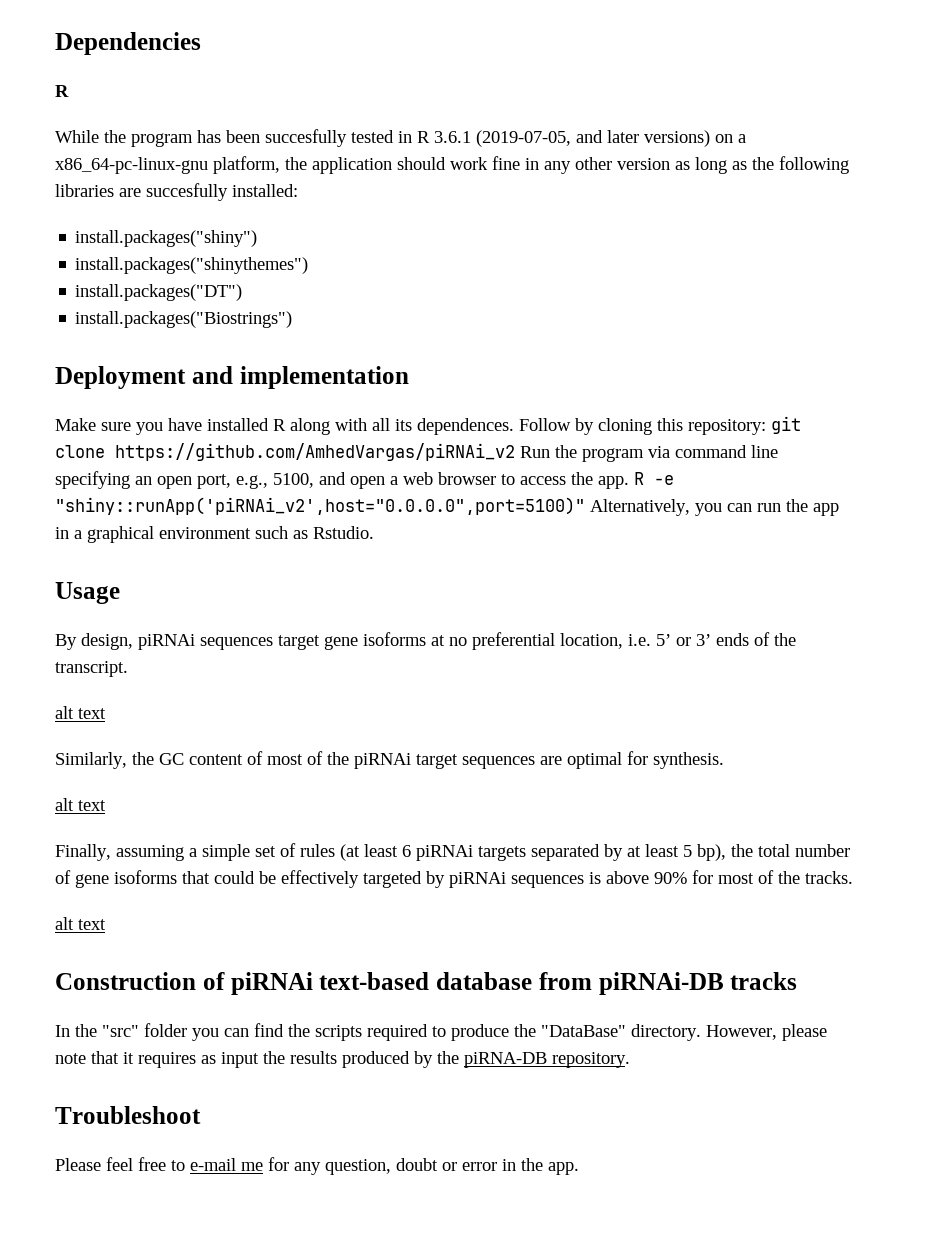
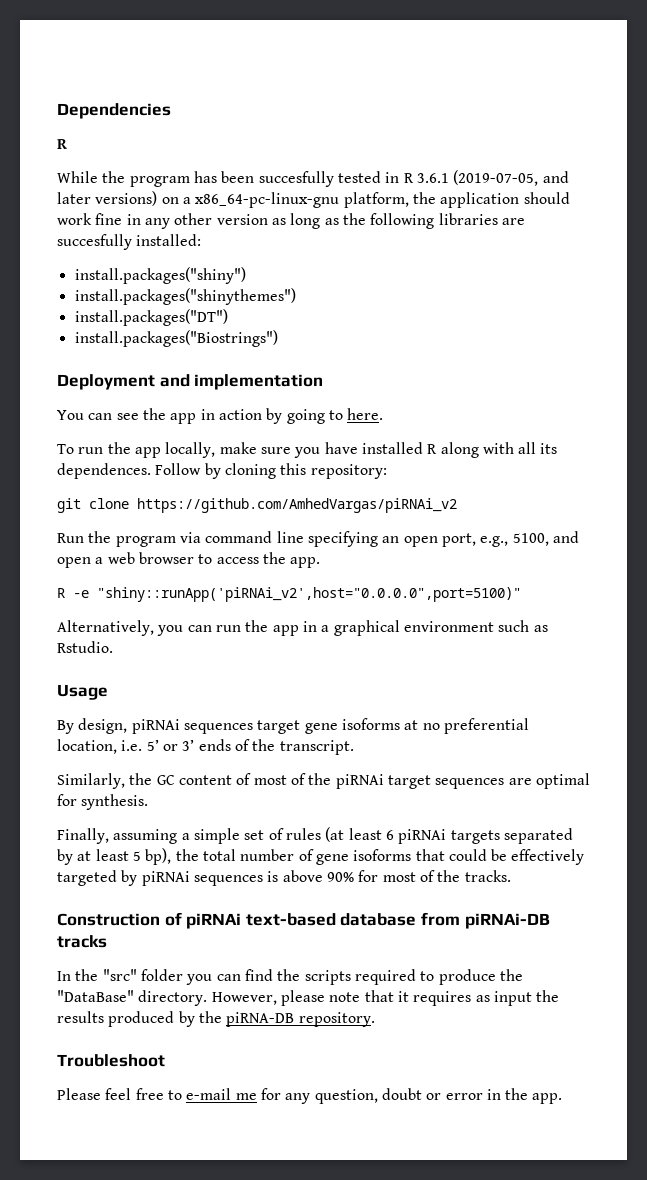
- Make sure you have installed R along with all its dependences.
+ You can see the app in action by going to here.
+ To run the app locally, make sure you have installed R along with all its dependences.
- Follow by cloning this repository: git clone https://github.com/AmhedVargas/piRNAi_v2 Run the program via command line specifying an open port, e.g., 5100, and open a web browser to access the app. R -e "shiny::runApp('piRNAi_v2',host="0.0.0.0",port=5100)" Alternatively, you can run the app in a graphical environment such as Rstudio.
+ Follow by cloning this repository:
+ git clone https://github.com/AmhedVargas/piRNAi_v2
+ Run the program via command line specifying an open port, e.g., 5100, and open a web browser to access the app.
+ R -e "shiny::runApp('piRNAi_v2',host="0.0.0.0",port=5100)"
+ Alternatively, you can run the app in a graphical environment such as Rstudio.
  By design, piRNAi sequences target gene isoforms at no preferential location, i.e. 5’ or 3’ ends of the transcript.
- alt text
  Similarly, the GC content of most of the piRNAi target sequences are optimal for synthesis.
- alt text
  Finally, assuming a simple set of rules (at least 6 piRNAi targets separated by at least 5 bp), the total number of gene isoforms that could be effectively targeted by piRNAi sequences is above 90% for most of the tracks.
- alt text

